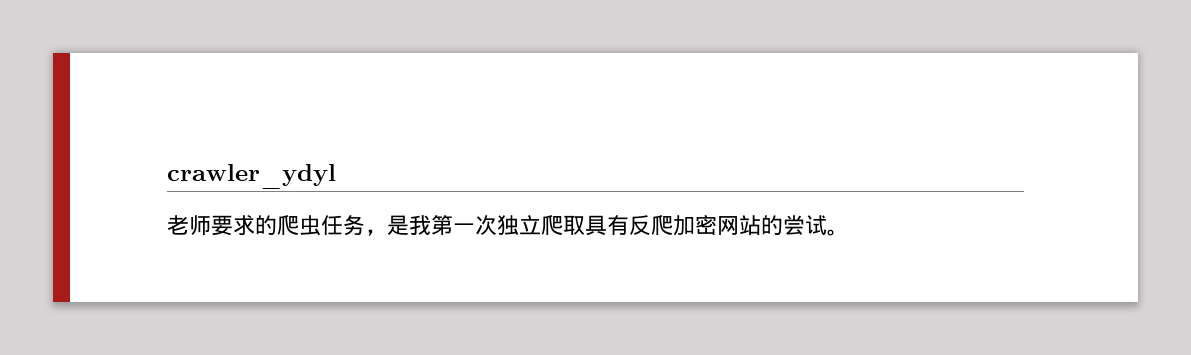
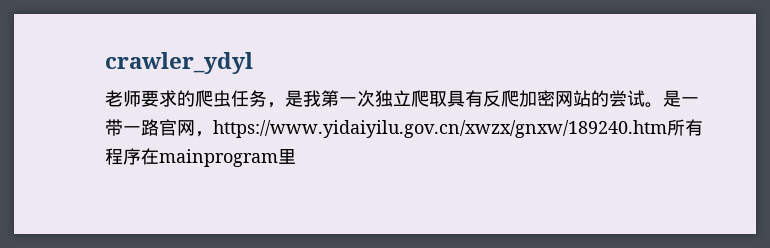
+ 是一带一路官网，https://www.yidaiyilu.gov.cn/xwzx/gnxw/189240.htm所有程序在mainprogram里

